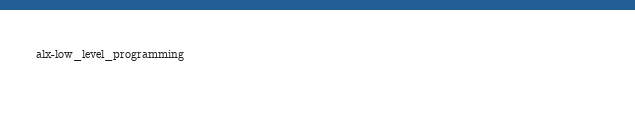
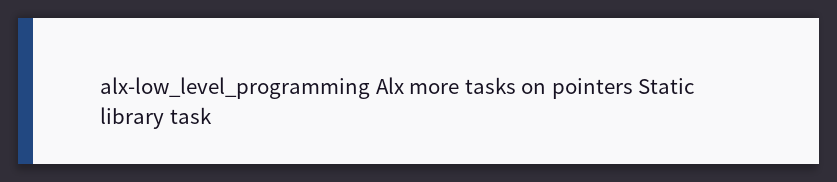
- alx-low_level_programming
+ alx-low_level_programming Alx more tasks on pointers Static library task

